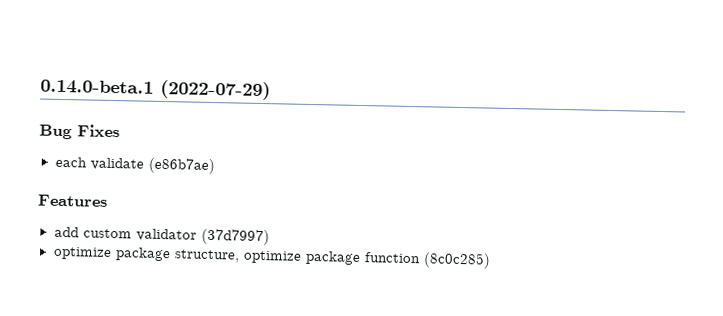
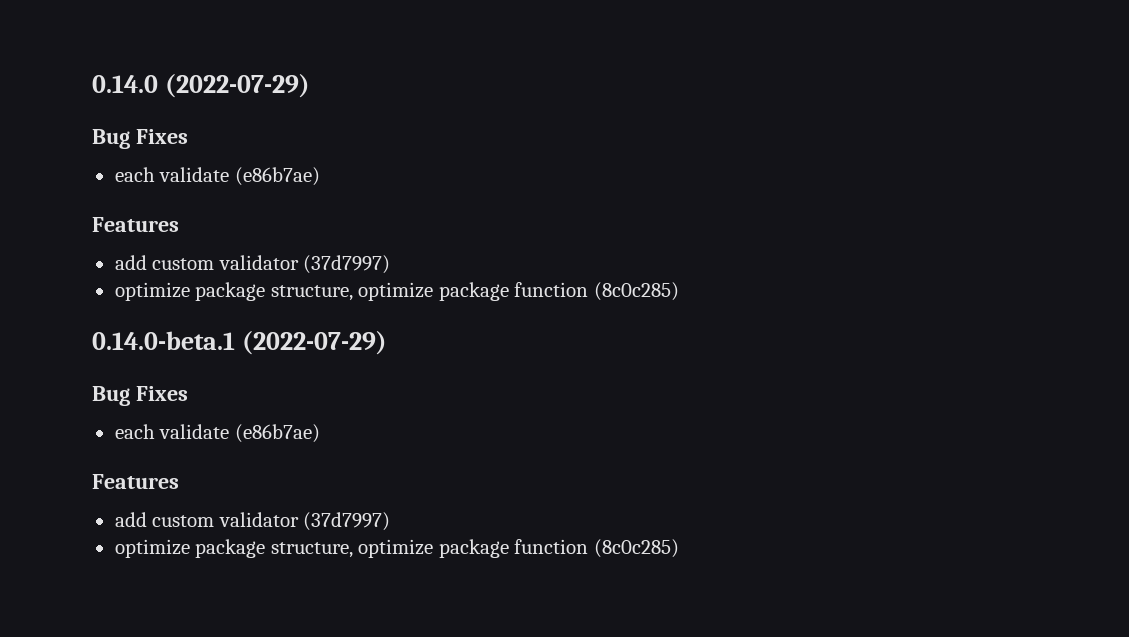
+ 0.14.0 (2022-07-29)
+ Bug Fixes
+ each validate (e86b7ae)
+ Features
+ add custom validator (37d7997)
+ optimize package structure, optimize package function (8c0c285)

